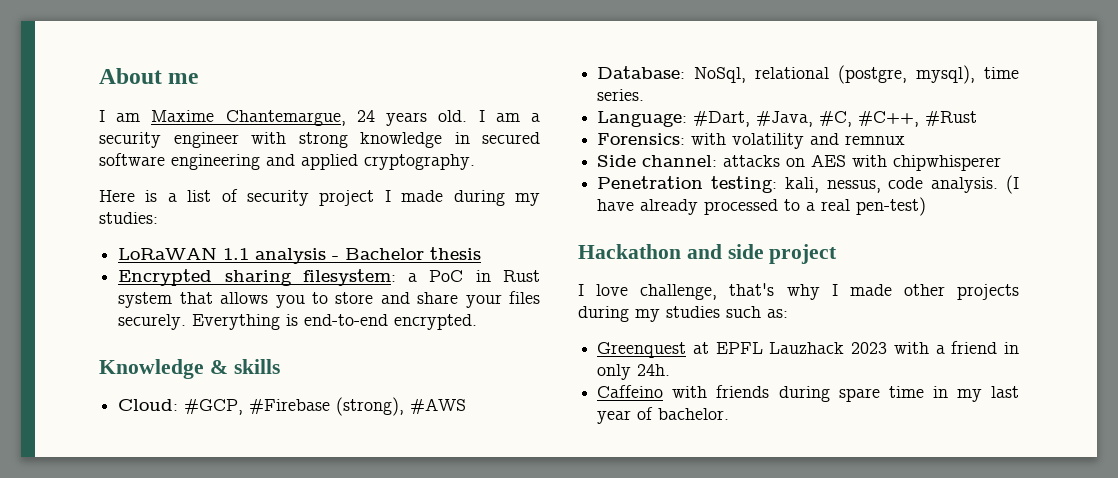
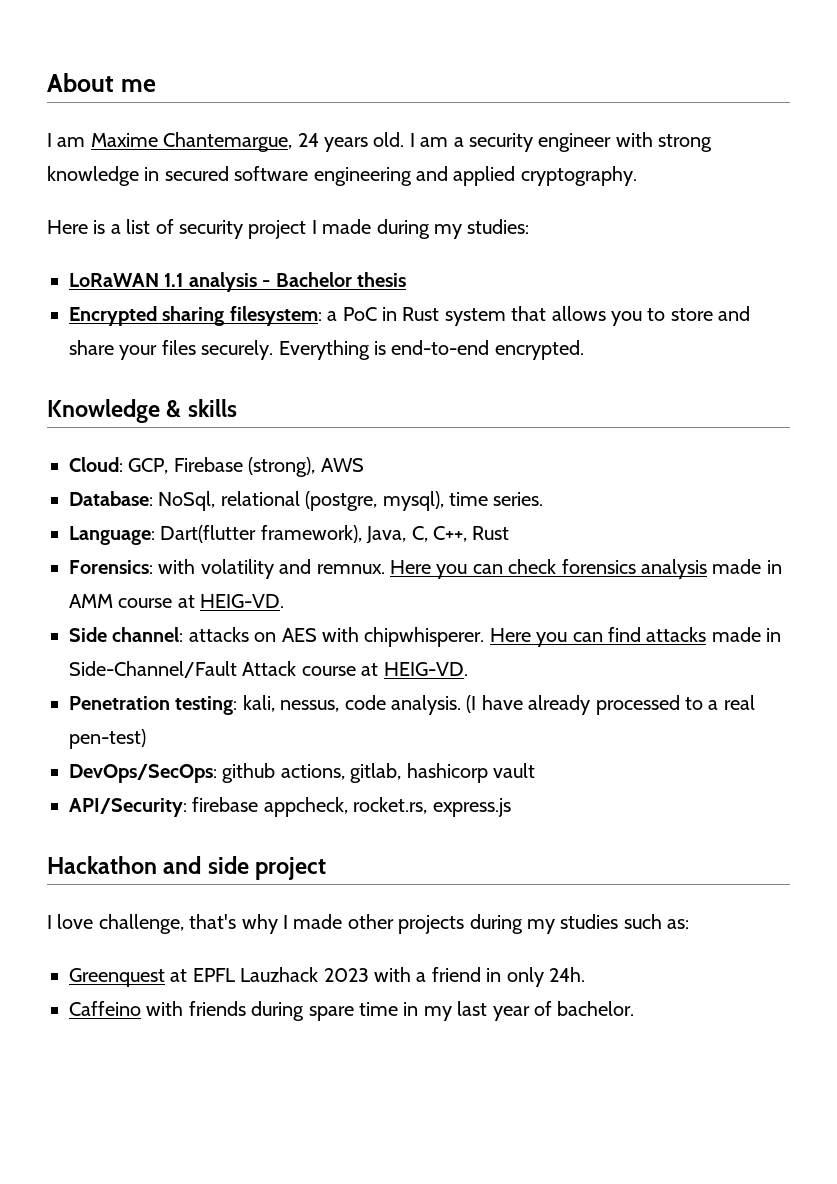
- Cloud: #GCP, #Firebase (strong), #AWS
+ Cloud: GCP, Firebase (strong), AWS
- Language: #Dart, #Java, #C, #C++, #Rust
- Forensics: with volatility and remnux
+ Language: Dart(flutter framework), Java, C, C++, Rust
+ Forensics: with volatility and remnux. Here you can check forensics analysis made in AMM course at HEIG-VD.
- Side channel: attacks on AES with chipwhisperer
+ Side channel: attacks on AES with chipwhisperer. Here you can find attacks made in Side-Channel/Fault Attack course at HEIG-VD.
+ DevOps/SecOps: github actions, gitlab, hashicorp vault
+ API/Security: firebase appcheck, rocket.rs, express.js

